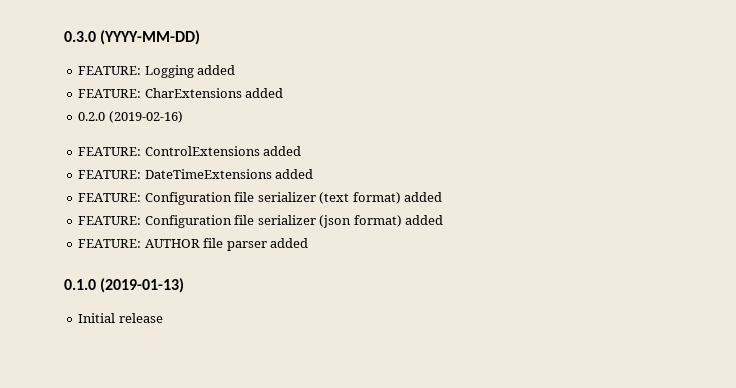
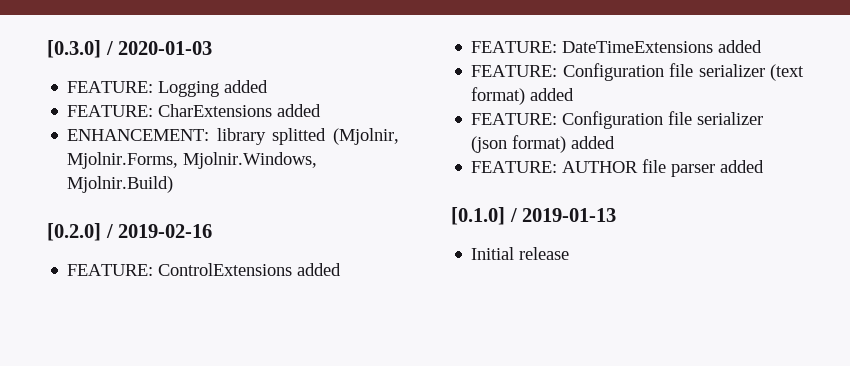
- 0.3.0 (YYYY-MM-DD)
+ [0.3.0] / 2020-01-03
- 0.2.0 (2019-02-16)
+ ENHANCEMENT: library splitted (Mjolnir, Mjolnir.Forms, Mjolnir.Windows, Mjolnir.Build)
+ [0.2.0] / 2019-02-16
- 0.1.0 (2019-01-13)
+ [0.1.0] / 2019-01-13

